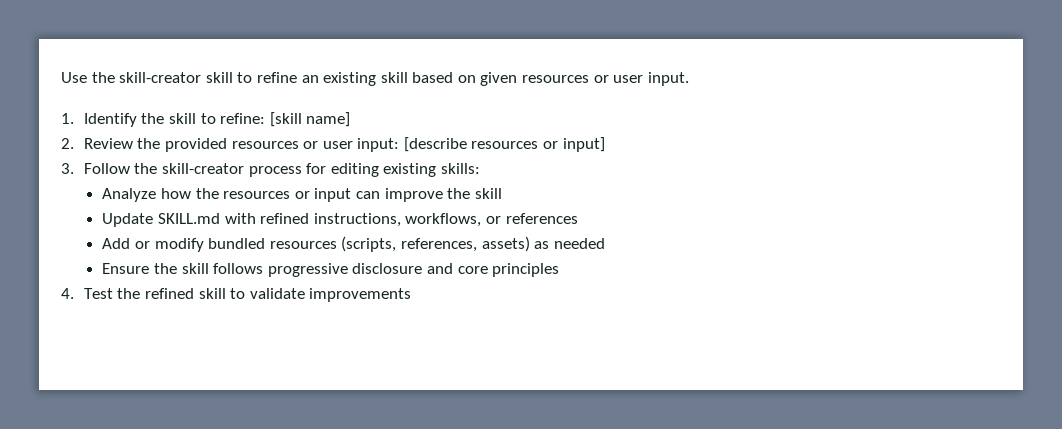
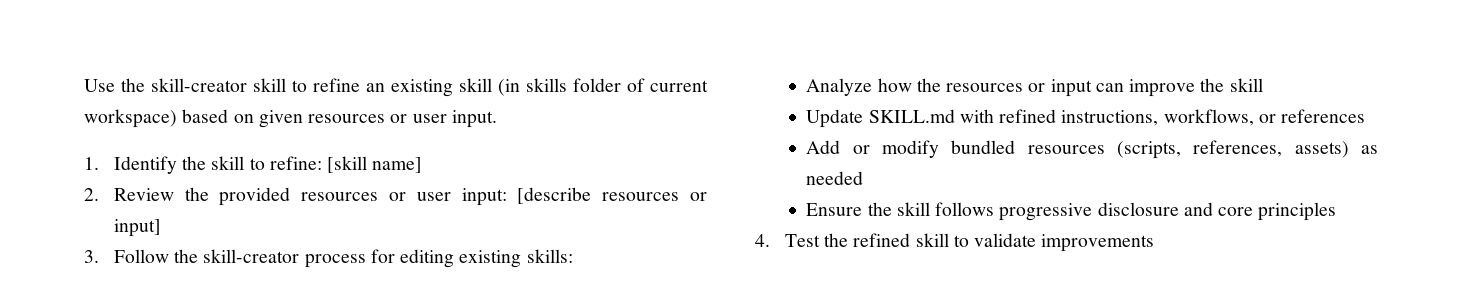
- Use the skill-creator skill to refine an existing skill based on given resources or user input.
+ Use the skill-creator skill to refine an existing skill (in skills folder of current workspace) based on given resources or user input.

